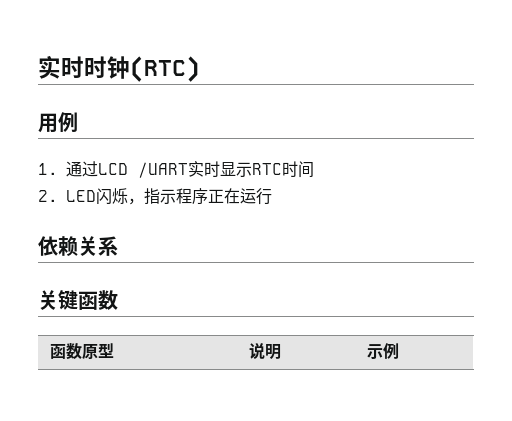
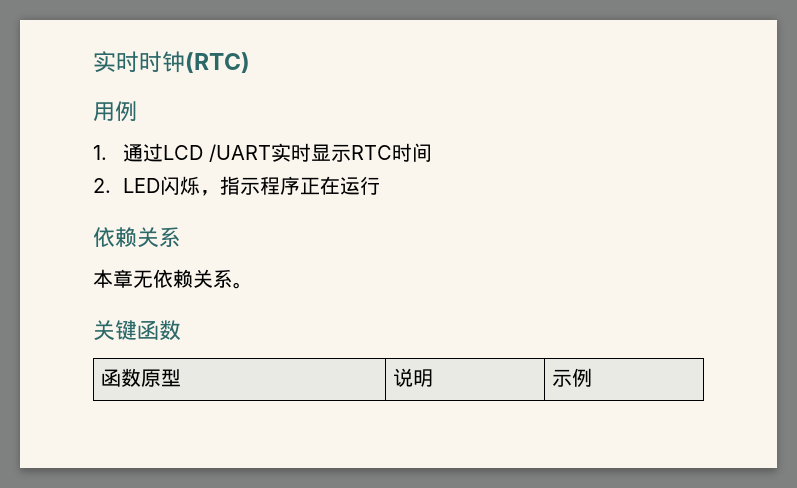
+ 本章无依赖关系。

